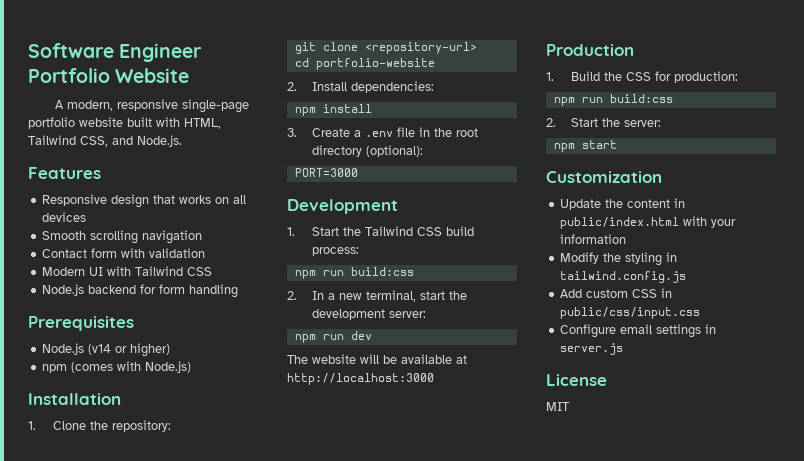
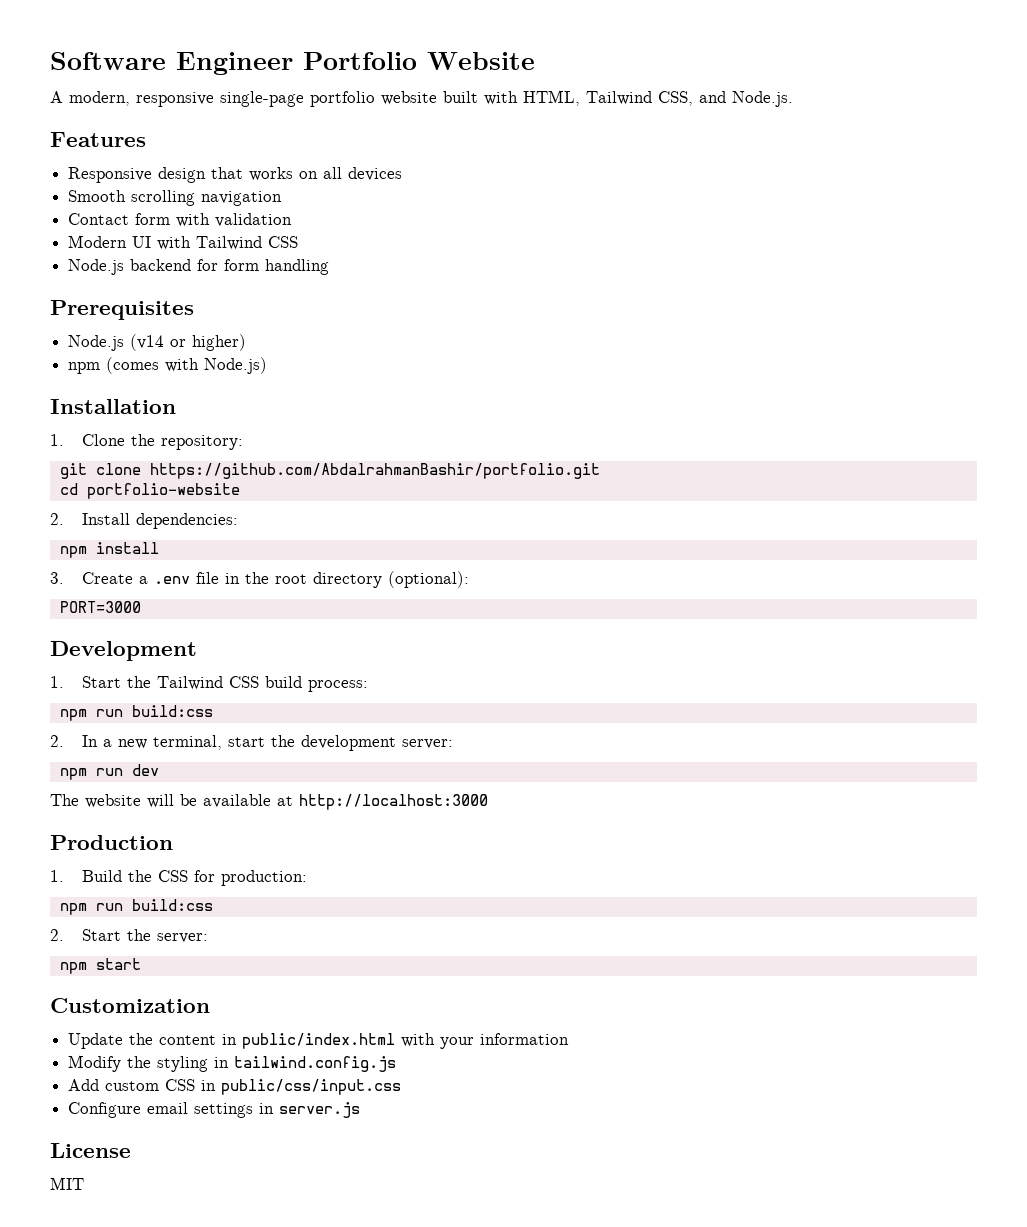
- git clone <repository-url>
+ git clone https://github.com/AbdalrahmanBashir/portfolio.git

